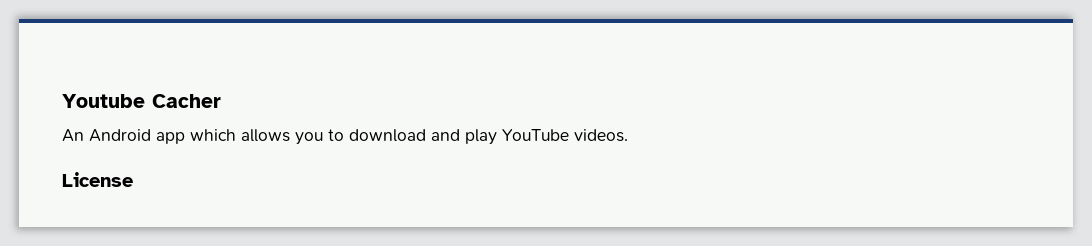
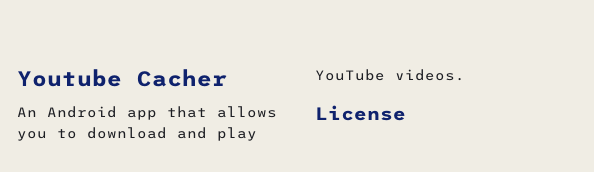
- An Android app which allows you to download and play YouTube videos.
+ An Android app that allows you to download and play YouTube videos.

